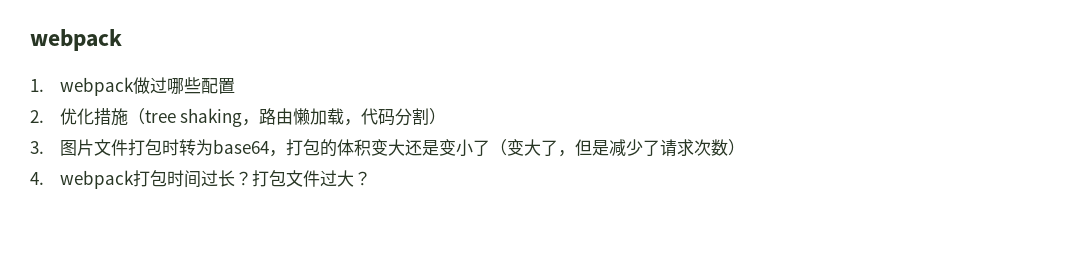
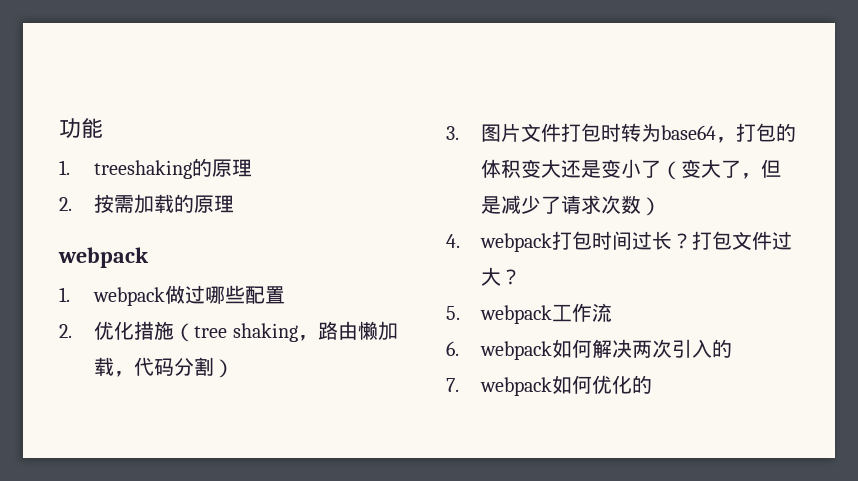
+ 功能
+ 1. treeshaking的原理
+ 2.按需加载的原理
+ 5. webpack工作流
+ 6. webpack如何解决两次引入的
+ 7. webpack如何优化的

